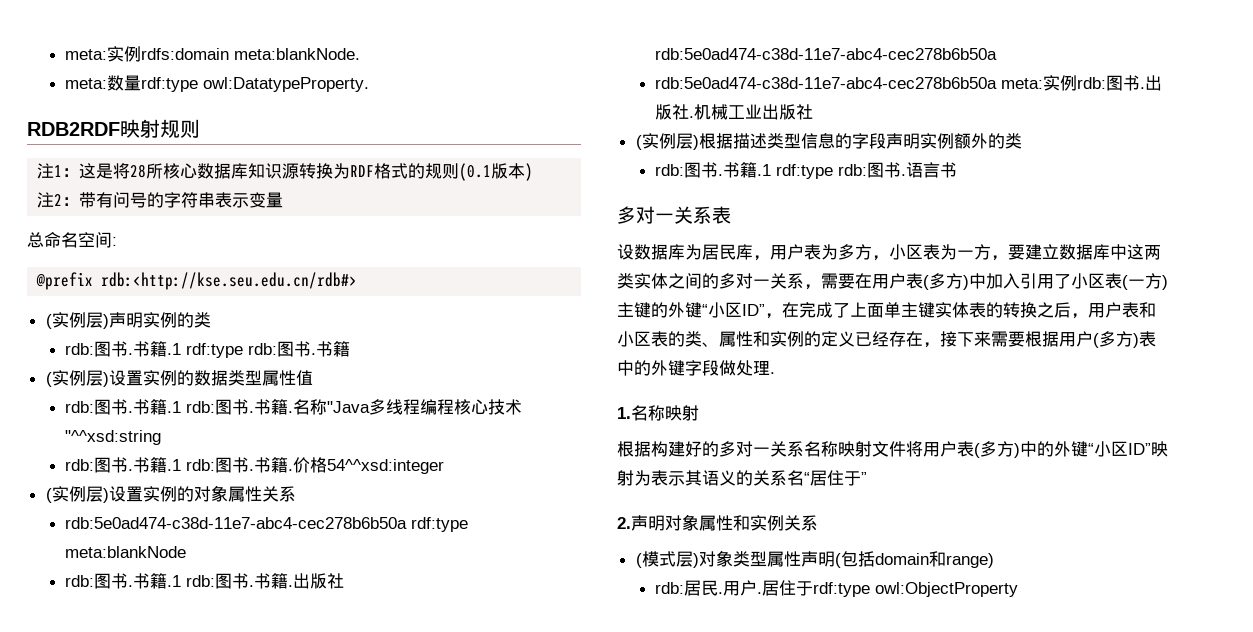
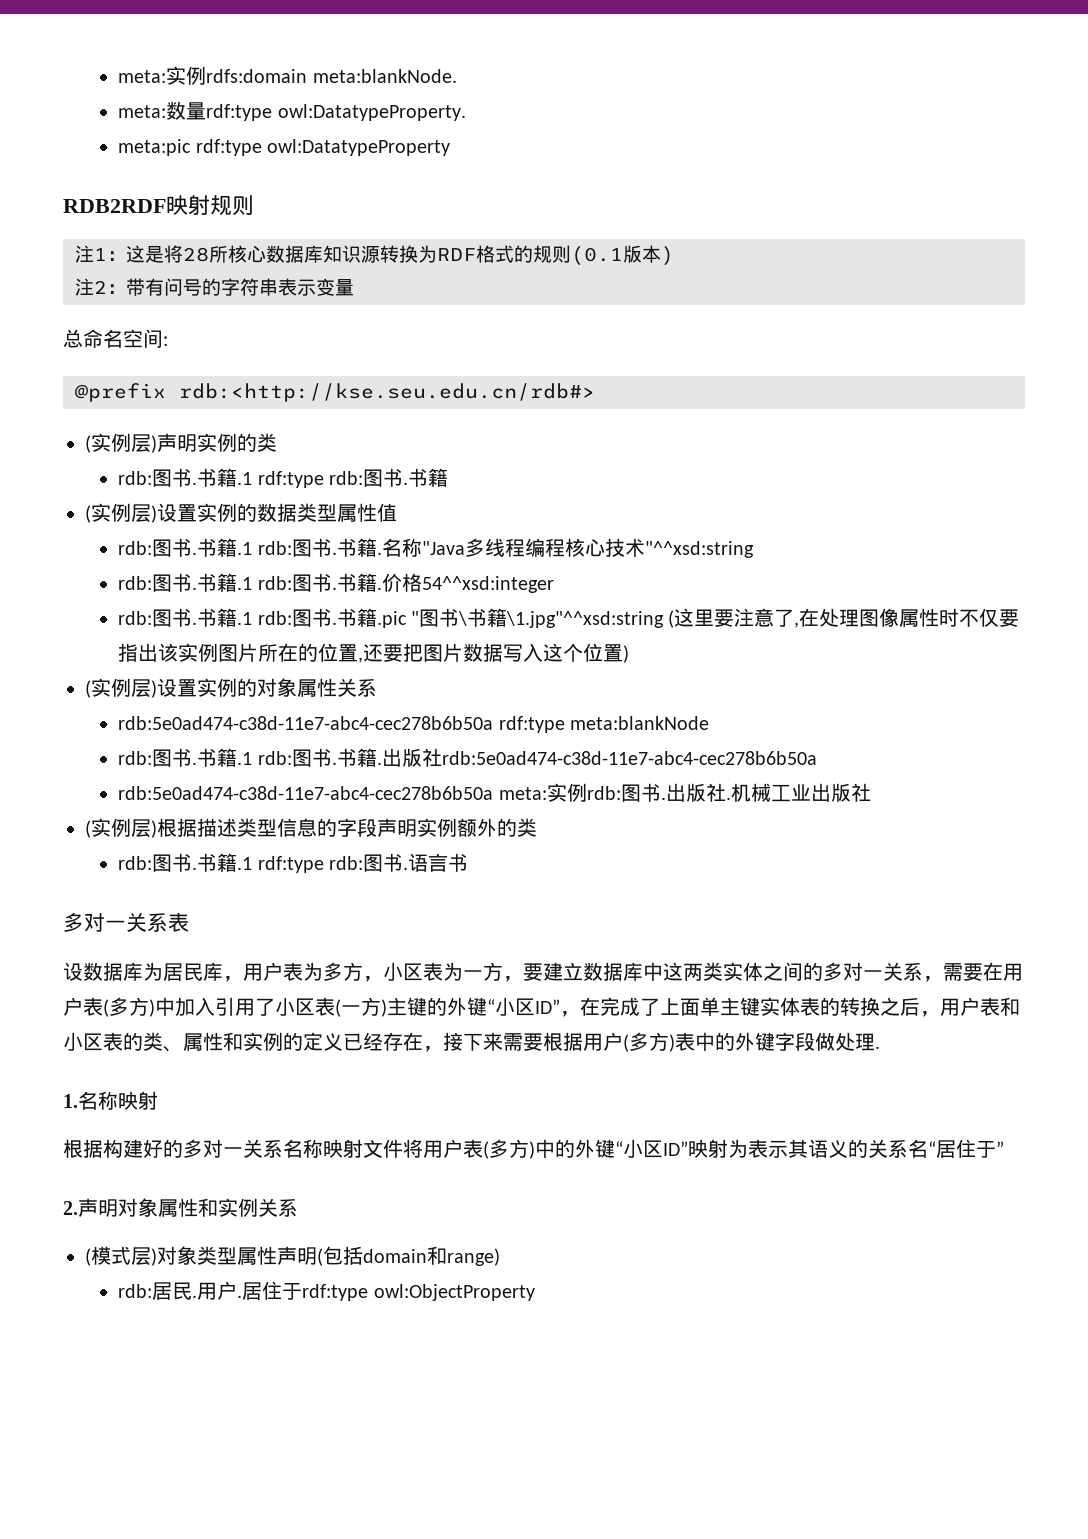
+ meta:pic rdf:type owl:DatatypeProperty
+ rdb:图书.书籍.1 rdb:图书.书籍.pic "图书\书籍\1.jpg"^^xsd:string (这里要注意了,在处理图像属性时不仅要指出该实例图片所在的位置,还要把图片数据写入这个位置)

